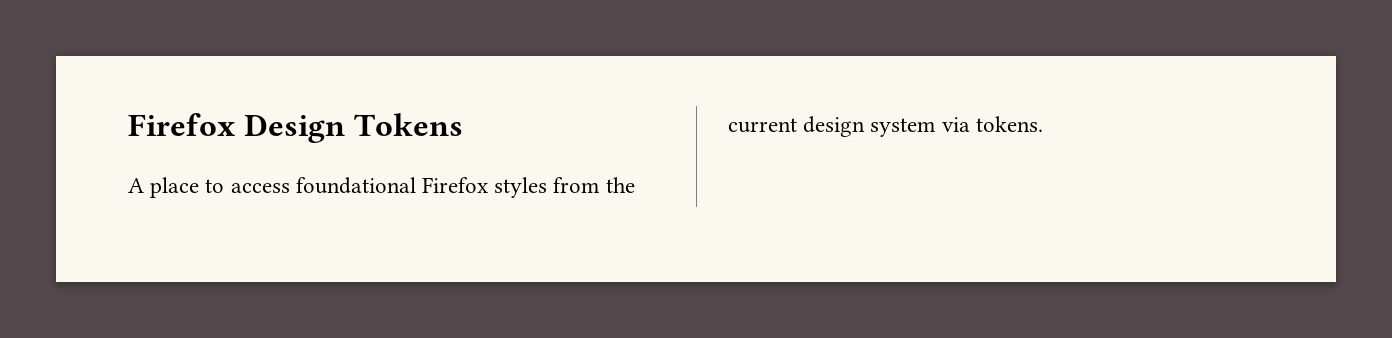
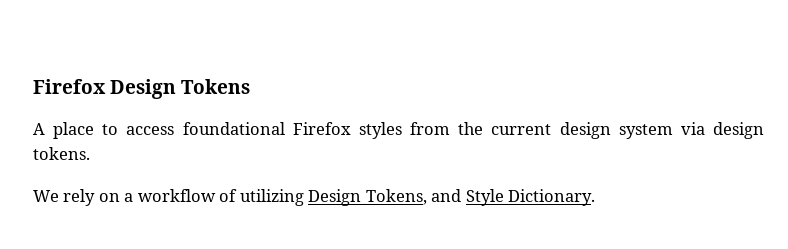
- A place to access foundational Firefox styles from the current design system via tokens.
+ A place to access foundational Firefox styles from the current design system via design tokens.
+ We rely on a workflow of utilizing Design Tokens, and Style Dictionary.

